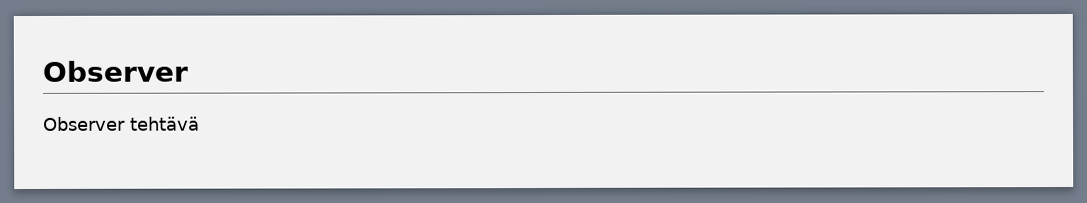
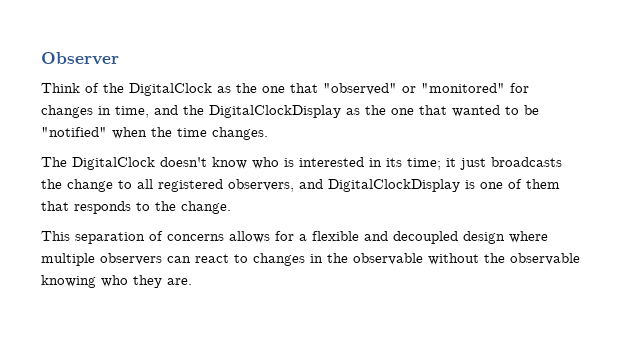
- Observer tehtävä
+ Think of the DigitalClock as the one that "observed" or "monitored" for changes in time, and the DigitalClockDisplay as the one that wanted to be "notified" when the time changes.
+ The DigitalClock doesn't know who is interested in its time; it just broadcasts the change to all registered observers, and DigitalClockDisplay is one of them that responds to the change.
+ This separation of concerns allows for a flexible and decoupled design where multiple observers can react to changes in the observable without the observable knowing who they are.

